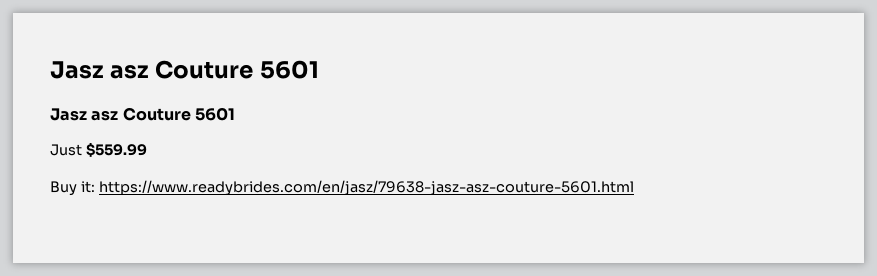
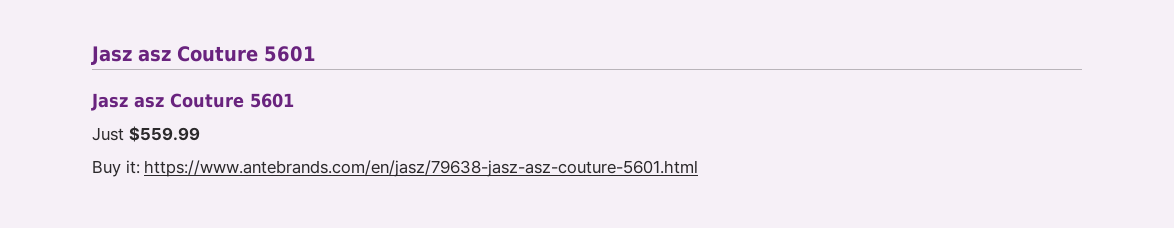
- Buy it: https://www.readybrides.com/en/jasz/79638-jasz-asz-couture-5601.html
+ Buy it: https://www.antebrands.com/en/jasz/79638-jasz-asz-couture-5601.html

